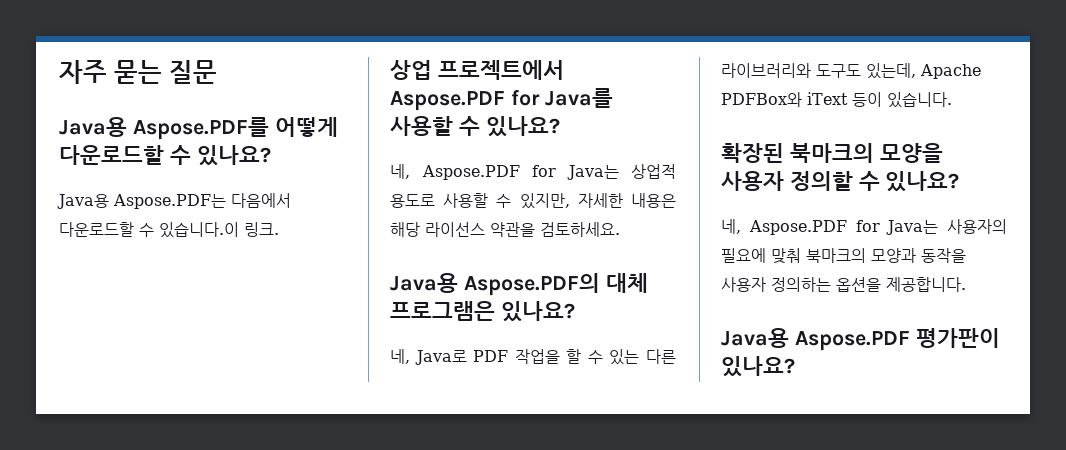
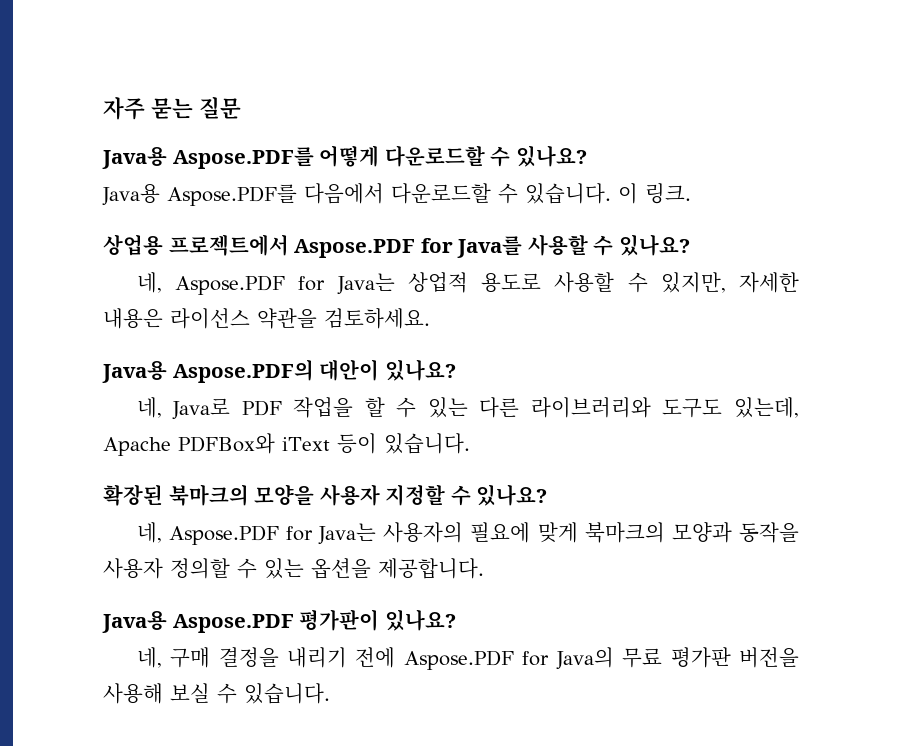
- Java용 Aspose.PDF는 다음에서 다운로드할 수 있습니다.이 링크.
+ Java용 Aspose.PDF를 다음에서 다운로드할 수 있습니다. 이 링크.
- 상업 프로젝트에서 Aspose.PDF for Java를 사용할 수 있나요?
+ 상업용 프로젝트에서 Aspose.PDF for Java를 사용할 수 있나요?
- 네, Aspose.PDF for Java는 상업적 용도로 사용할 수 있지만, 자세한 내용은 해당 라이선스 약관을 검토하세요.
+ 네, Aspose.PDF for Java는 상업적 용도로 사용할 수 있지만, 자세한 내용은 라이선스 약관을 검토하세요.
- Java용 Aspose.PDF의 대체 프로그램은 있나요?
+ Java용 Aspose.PDF의 대안이 있나요?
- 확장된 북마크의 모양을 사용자 정의할 수 있나요?
+ 확장된 북마크의 모양을 사용자 지정할 수 있나요?
- 네, Aspose.PDF for Java는 사용자의 필요에 맞춰 북마크의 모양과 동작을 사용자 정의하는 옵션을 제공합니다.
+ 네, Aspose.PDF for Java는 사용자의 필요에 맞게 북마크의 모양과 동작을 사용자 정의할 수 있는 옵션을 제공합니다.
+ 네, 구매 결정을 내리기 전에 Aspose.PDF for Java의 무료 평가판 버전을 사용해 보실 수 있습니다.

